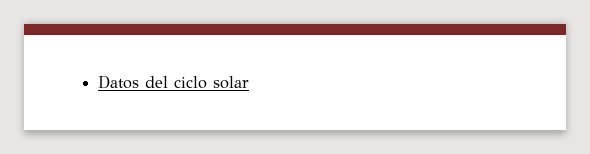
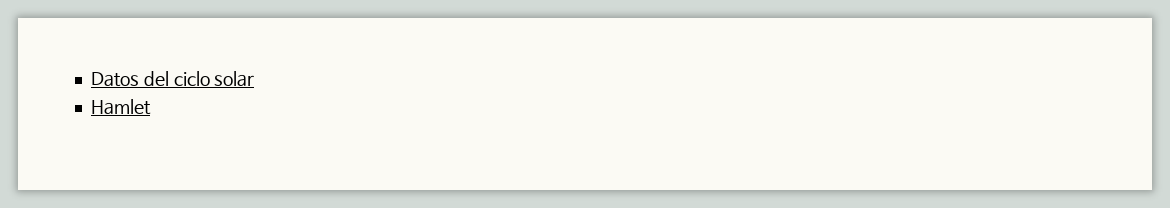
+ Hamlet

